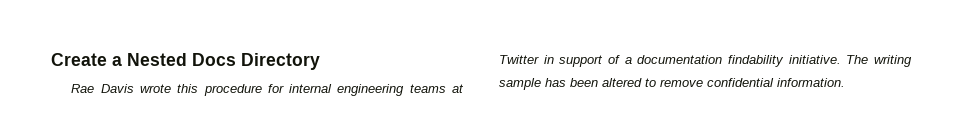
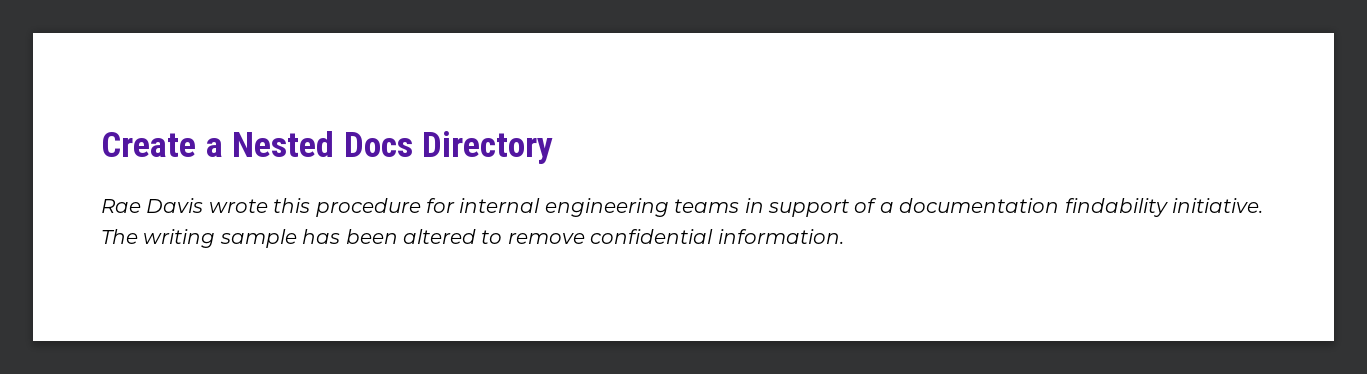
- Rae Davis wrote this procedure for internal engineering teams at Twitter in support of a documentation findability initiative.
+ Rae Davis wrote this procedure for internal engineering teams in support of a documentation findability initiative.

